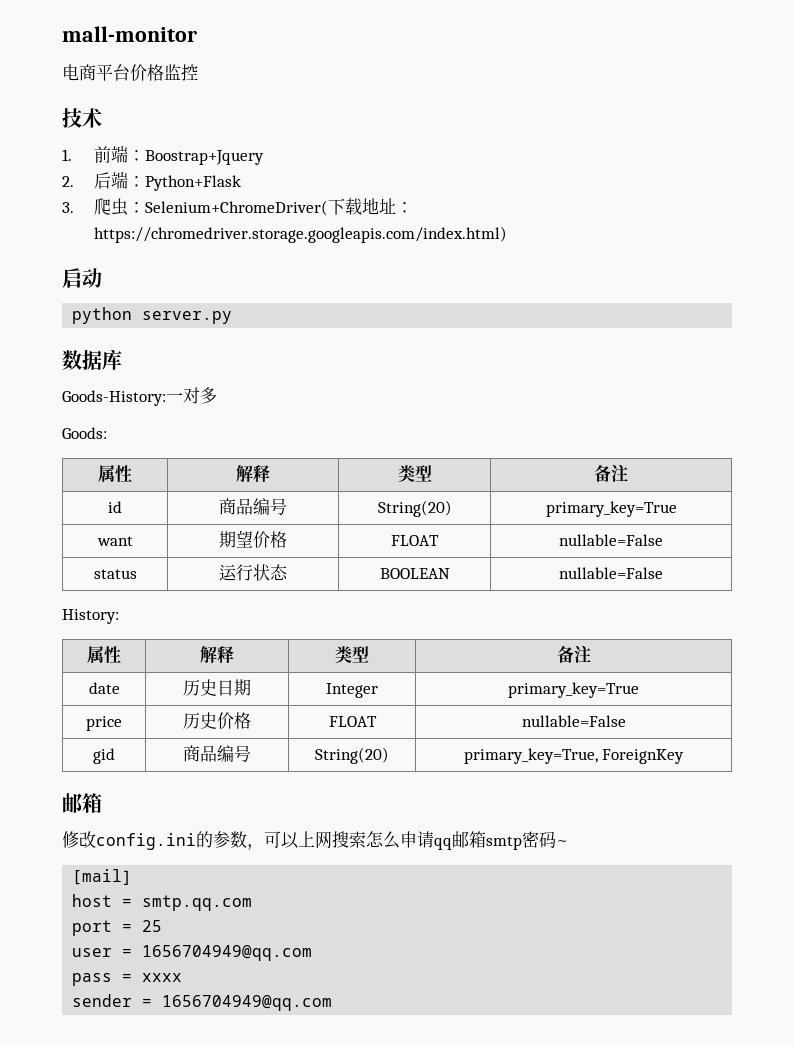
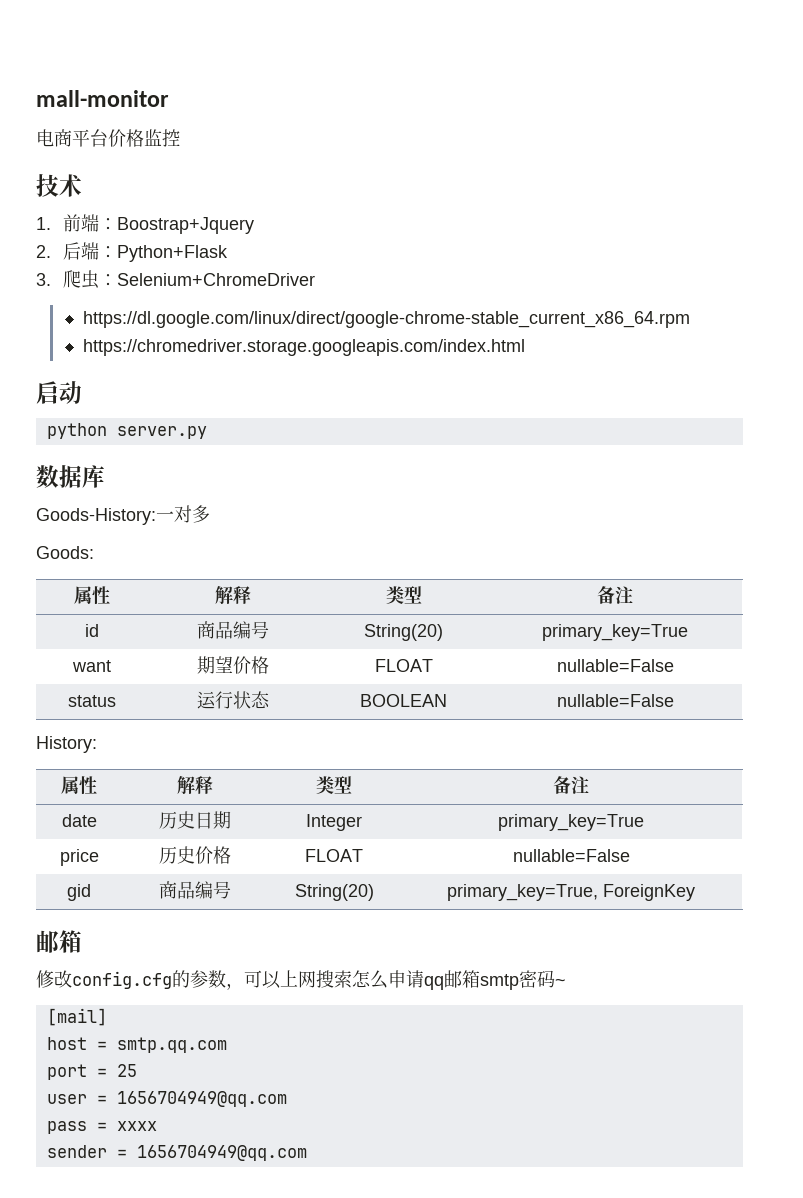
- 3.爬虫：Selenium+ChromeDriver(下载地址：https://chromedriver.storage.googleapis.com/index.html)
+ 3.爬虫：Selenium+ChromeDriver
+ https://dl.google.com/linux/direct/google-chrome-stable_current_x86_64.rpm
+ https://chromedriver.storage.googleapis.com/index.html
- 修改config.ini的参数，可以上网搜索怎么申请qq邮箱smtp密码~
+ 修改config.cfg的参数，可以上网搜索怎么申请qq邮箱smtp密码~

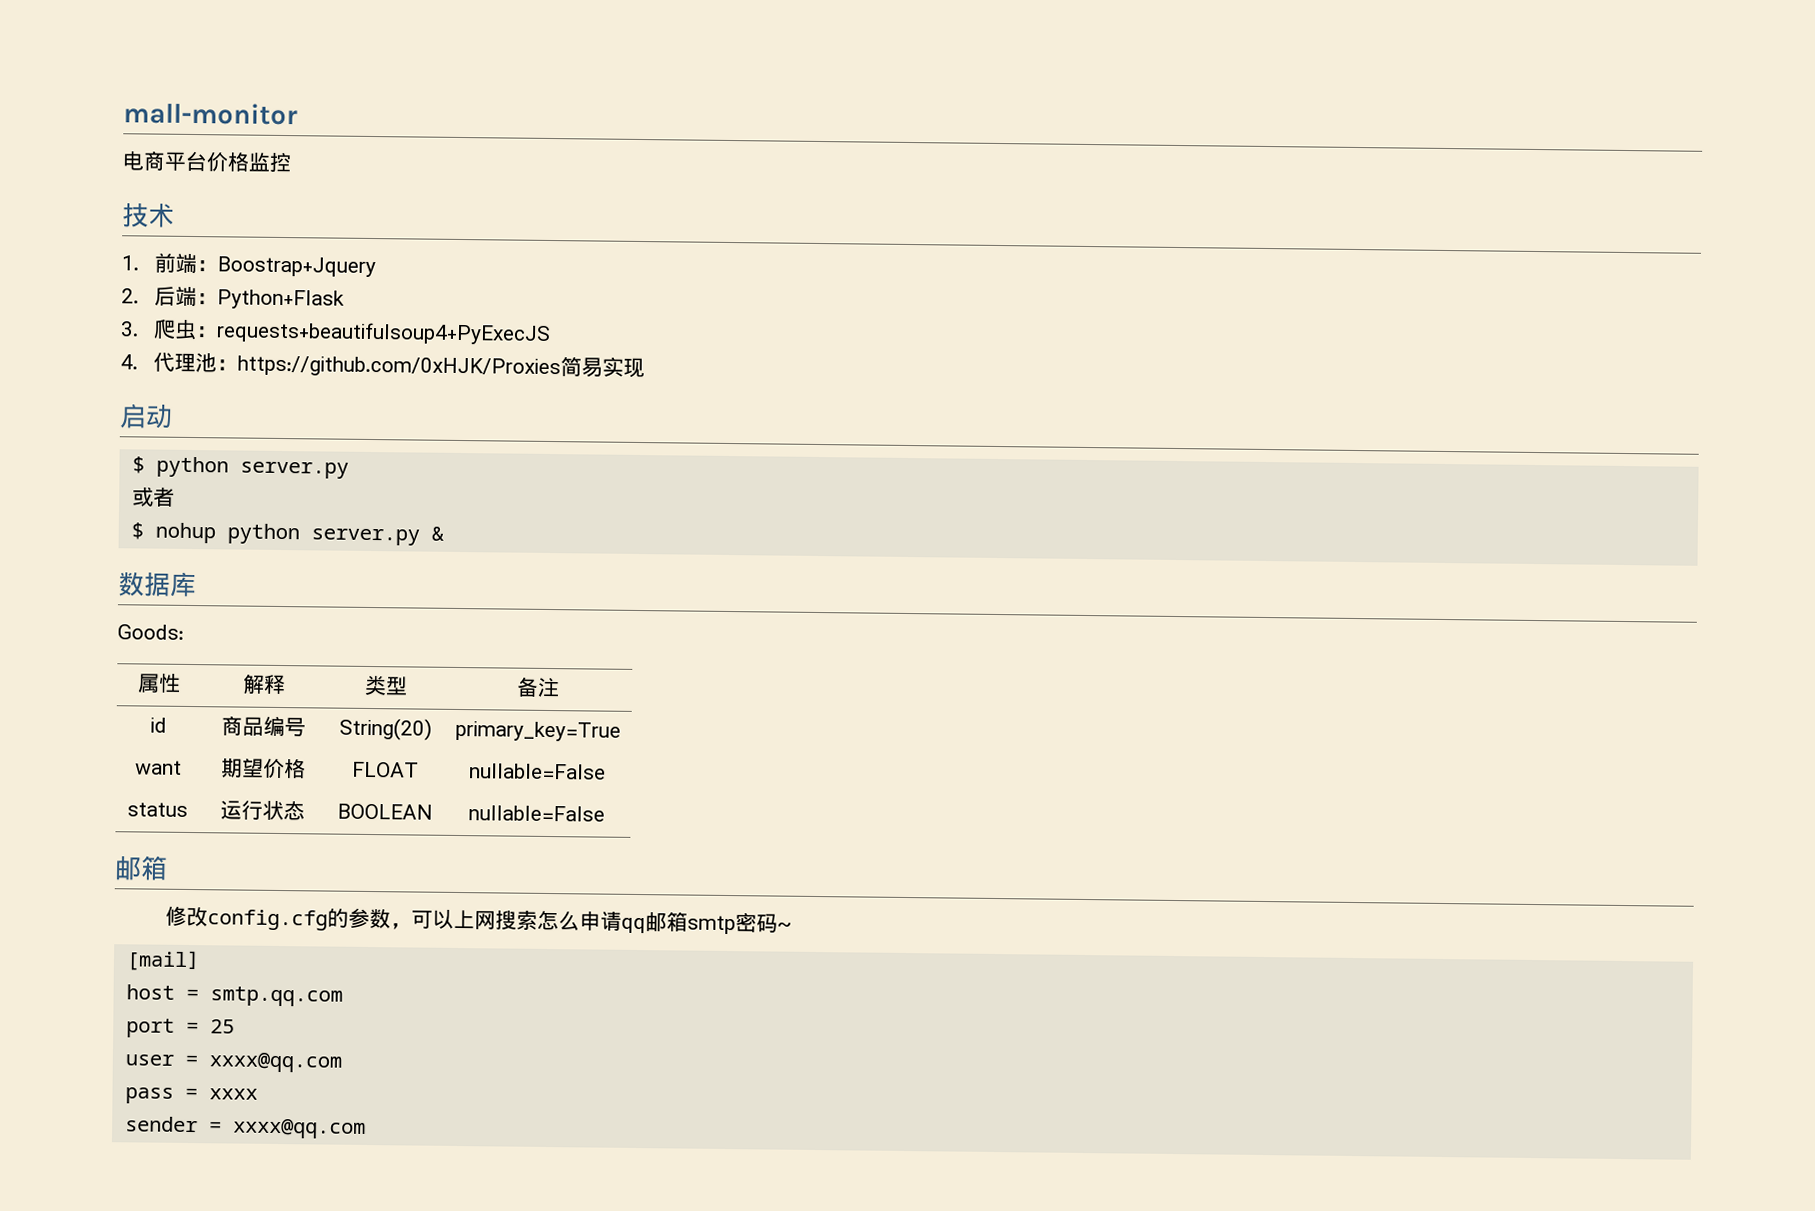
- 3.爬虫：Selenium+ChromeDriver
- https://dl.google.com/linux/direct/google-chrome-stable_current_x86_64.rpm
- https://chromedriver.storage.googleapis.com/index.html
+ 3.爬虫：requests+beautifulsoup4+PyExecJS
+ 4.代理池：https://github.com/0xHJK/Proxies简易实现
- python server.py
+ $ python server.py
+ 或者
+ $ nohup python server.py &
- Goods-History:一对多
- History:
- 属性 | 解释 | 类型 | 备注
- date | 历史日期 | Integer | primary_key=True
- price | 历史价格 | FLOAT | nullable=False
- gid | 商品编号 | String(20) | primary_key=True, ForeignKey
- user = 1656704949@qq.com
+ user = xxxx@qq.com
- sender = 1656704949@qq.com
+ sender = xxxx@qq.com

